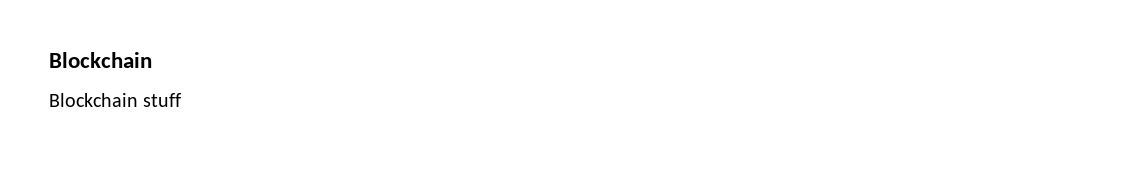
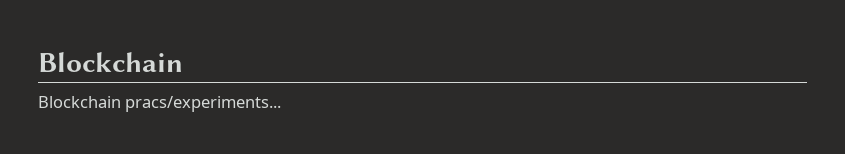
- Blockchain stuff
+ Blockchain pracs/experiments...

